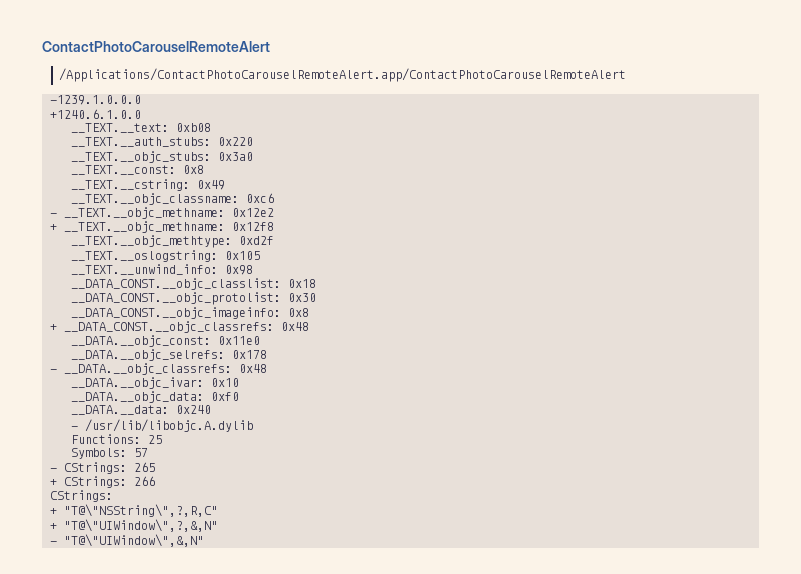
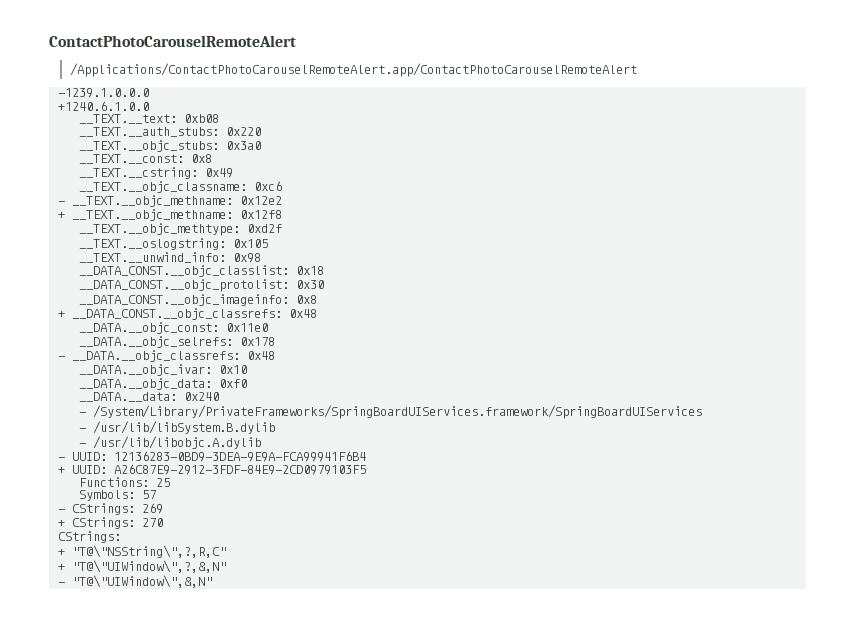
+ - /System/Library/PrivateFrameworks/SpringBoardUIServices.framework/SpringBoardUIServices
+ - /usr/lib/libSystem.B.dylib
  - /usr/lib/libobjc.A.dylib
+ - UUID: 12136283-0BD9-3DEA-9E9A-FCA99941F6B4
+ + UUID: A26C87E9-2912-3FDF-84E9-2CD0979103F5
- - CStrings: 265
+ - CStrings: 269
- + CStrings: 266
+ + CStrings: 270

